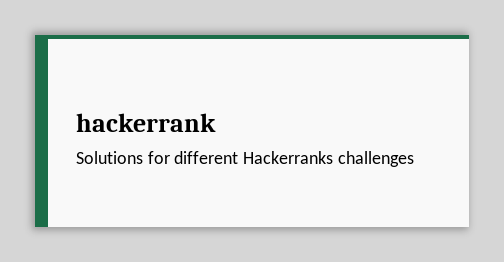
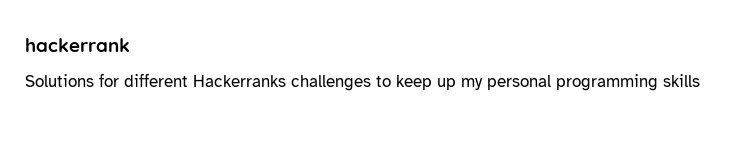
- Solutions for different Hackerranks challenges
+ Solutions for different Hackerranks challenges to keep up my personal programming skills

